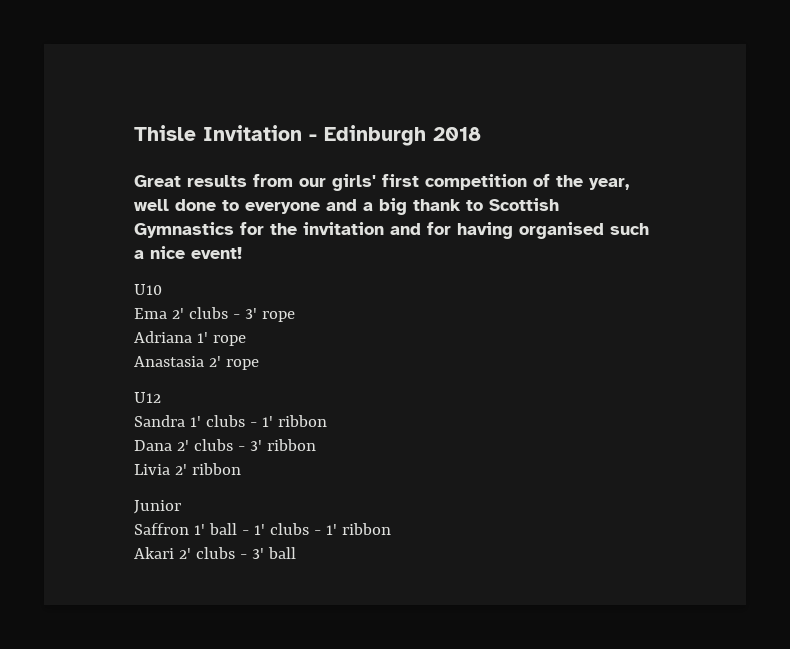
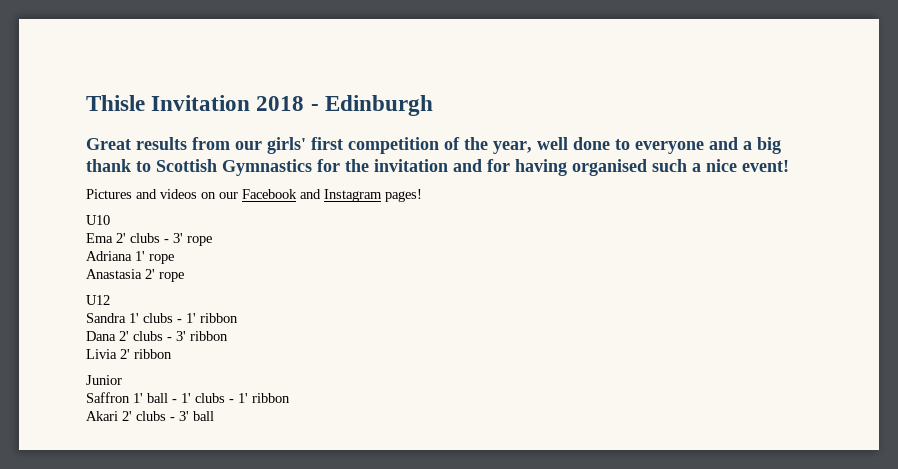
- Thisle Invitation - Edinburgh 2018
+ Thisle Invitation 2018 - Edinburgh
+ Pictures and videos on our Facebook and Instagram pages!

